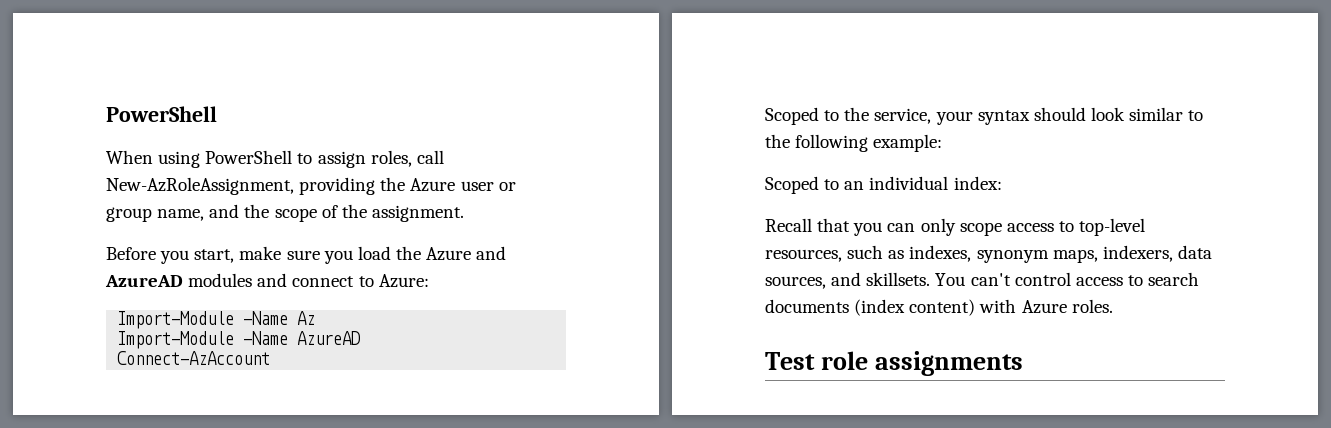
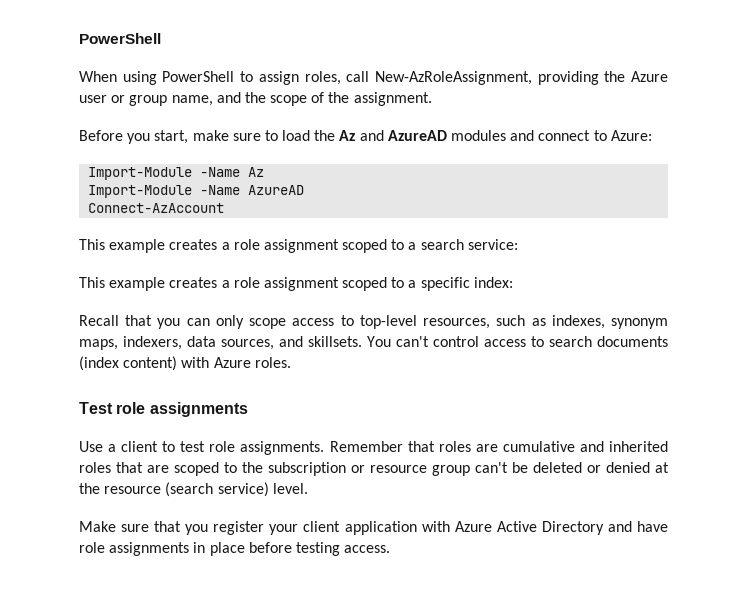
- Before you start, make sure you load the Azure and AzureAD modules and connect to Azure:
+ Before you start, make sure to load the Az and AzureAD modules and connect to Azure:
- Scoped to the service, your syntax should look similar to the following example:
- Scoped to an individual index:
+ This example creates a role assignment scoped to a search service:
+ This example creates a role assignment scoped to a specific index:
+ Use a client to test role assignments. Remember that roles are cumulative and inherited roles that are scoped to the subscription or resource group can't be deleted or denied at the resource (search service) level.
+ Make sure that you register your client application with Azure Active Directory and have role assignments in place before testing access.

